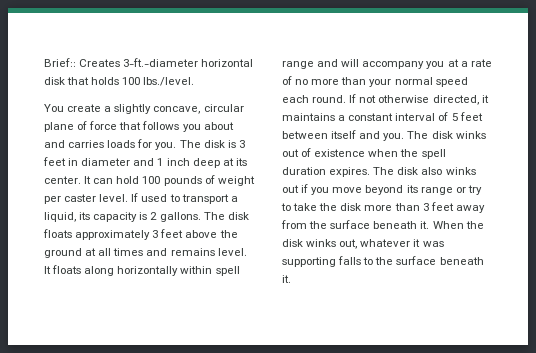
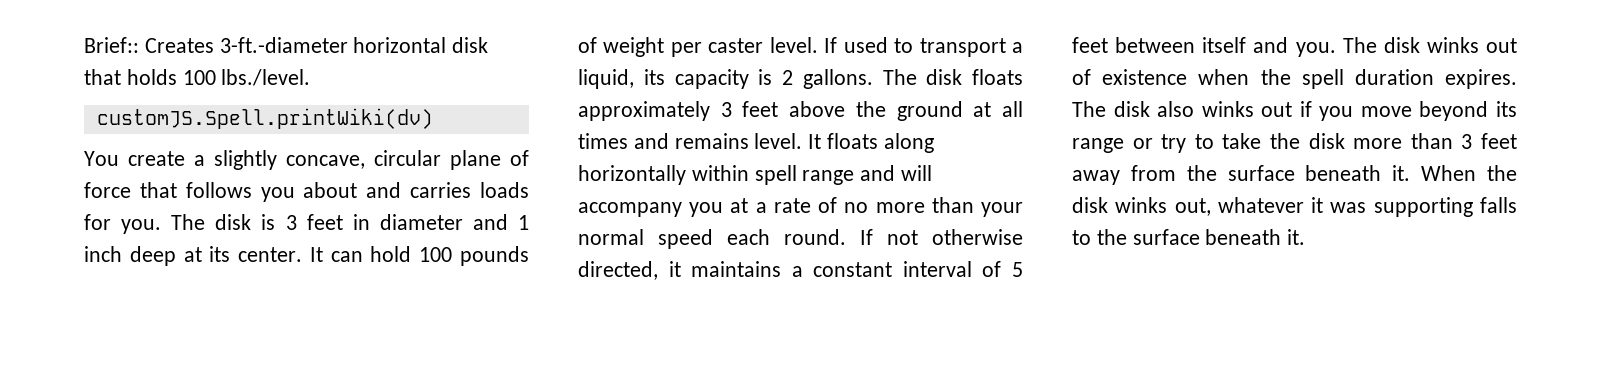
+ customJS.Spell.printWiki(dv)

